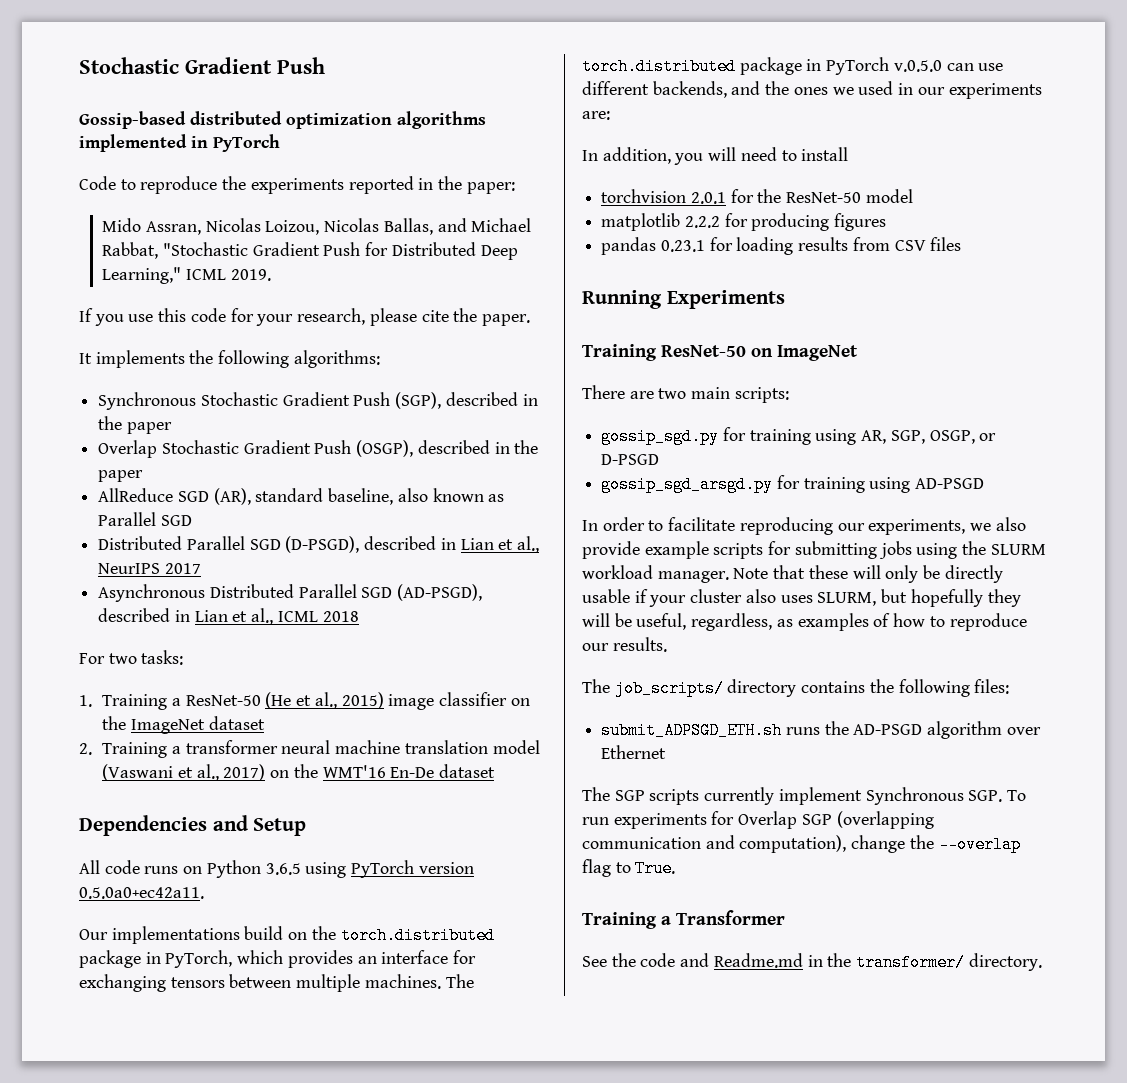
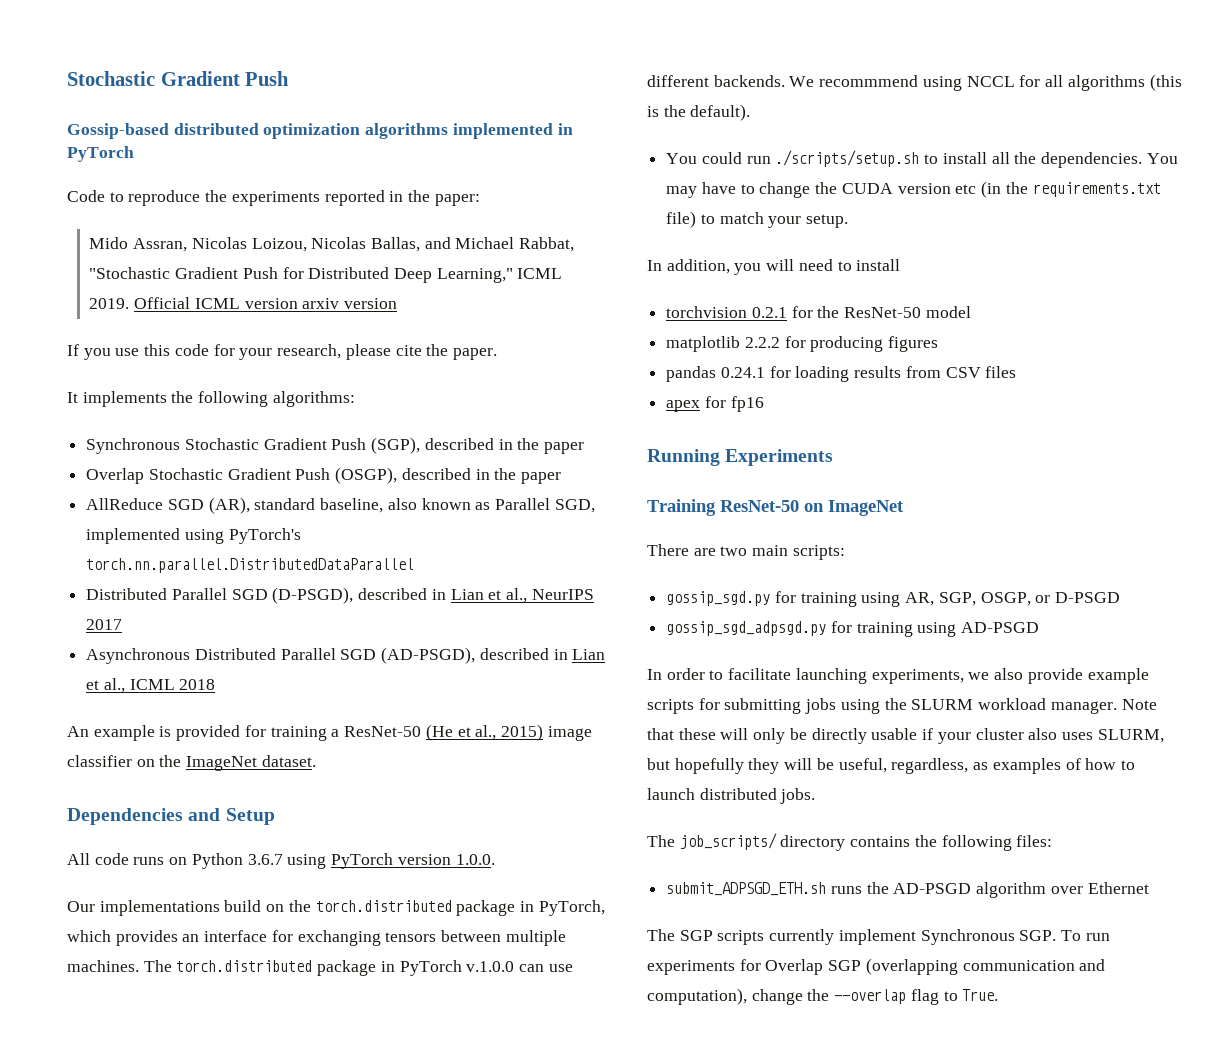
+ Official ICML version arxiv version
- AllReduce SGD (AR), standard baseline, also known as Parallel SGD
+ AllReduce SGD (AR), standard baseline, also known as Parallel SGD, implemented using PyTorch's torch.nn.parallel.DistributedDataParallel
- For two tasks:
- 1. Training a ResNet-50 (He et al., 2015) image classifier on the ImageNet dataset
- 2. Training a transformer neural machine translation model (Vaswani et al., 2017) on the WMT'16 En-De dataset
+ An example is provided for training a ResNet-50 (He et al., 2015) image classifier on the ImageNet dataset.
- All code runs on Python 3.6.5 using PyTorch version 0.5.0a0+ec42a11.
+ All code runs on Python 3.6.7 using PyTorch version 1.0.0.
- The torch.distributed package in PyTorch v.0.5.0 can use different backends, and the ones we used in our experiments are:
+ The torch.distributed package in PyTorch v.1.0.0 can use different backends. We recommmend using NCCL for all algorithms (this is the default).
+ You could run ./scripts/setup.sh to install all the dependencies. You may have to change the CUDA version etc (in the requirements.txt file) to match your setup.
- torchvision 2.0.1 for the ResNet-50 model
+ torchvision 0.2.1 for the ResNet-50 model
- pandas 0.23.1 for loading results from CSV files
+ pandas 0.24.1 for loading results from CSV files
+ apex for fp16
- gossip_sgd_arsgd.py for training using AD-PSGD
+ gossip_sgd_adpsgd.py for training using AD-PSGD
- In order to facilitate reproducing our experiments, we also provide example scripts for submitting jobs using the SLURM workload manager.
+ In order to facilitate launching experiments, we also provide example scripts for submitting jobs using the SLURM workload manager.
- Note that these will only be directly usable if your cluster also uses SLURM, but hopefully they will be useful, regardless, as examples of how to reproduce our results.
+ Note that these will only be directly usable if your cluster also uses SLURM, but hopefully they will be useful, regardless, as examples of how to launch distributed jobs.
- Training a Transformer
- See the code and Readme.md in the transformer/ directory.

